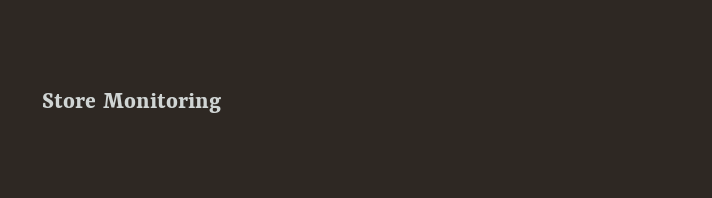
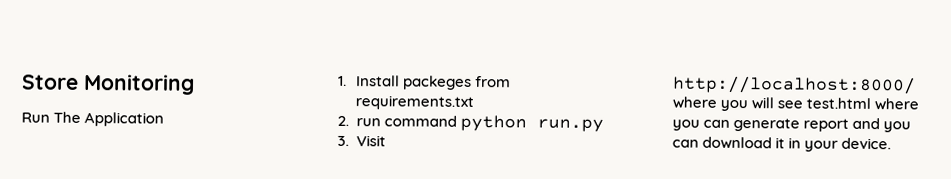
+ Run The Application
+ 1. Install packeges from requirements.txt
+ 2. run command python run.py
+ 3. Visit http://localhost:8000/ where you will see test.html where you can generate report and you can download it in your device.

